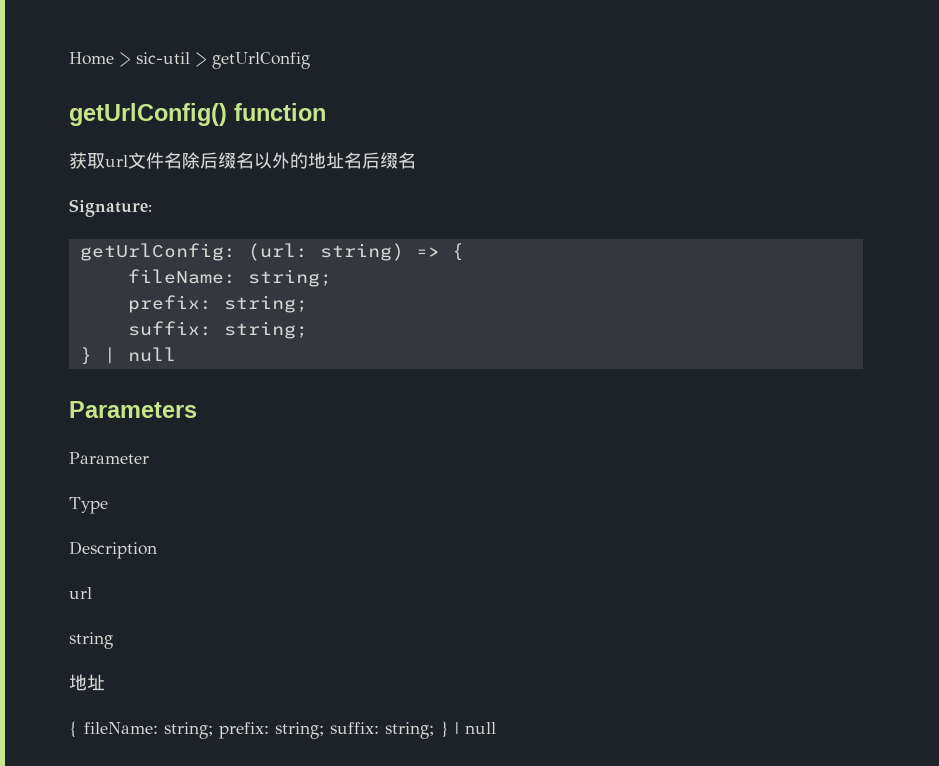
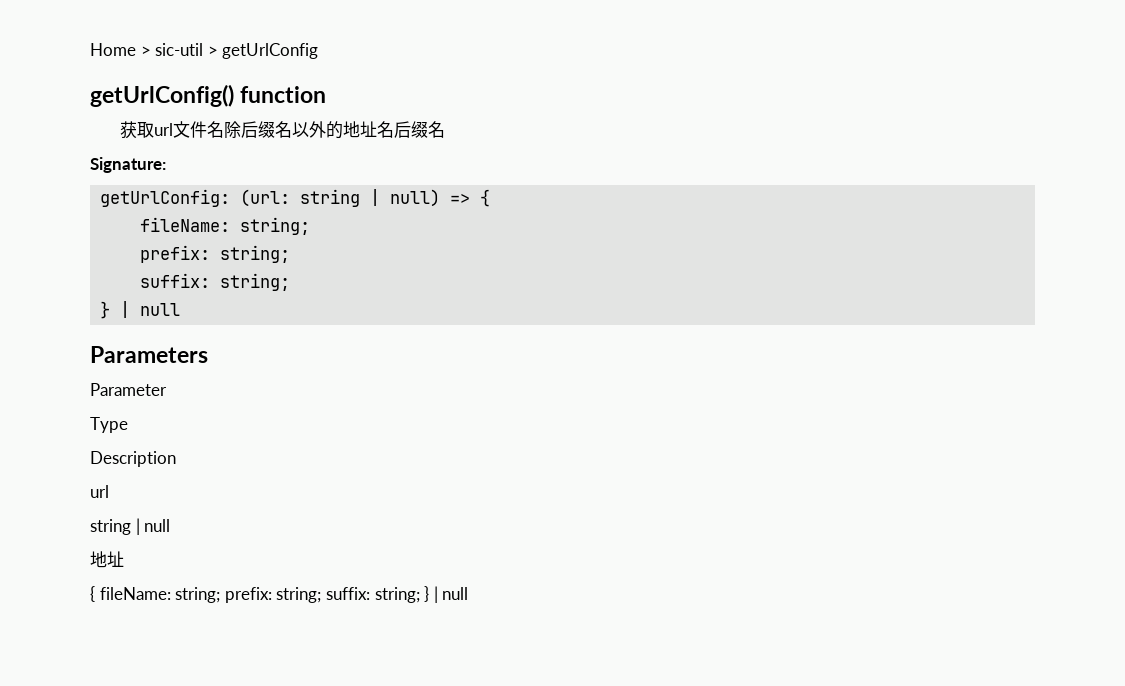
- getUrlConfig: (url: string) => {
+ getUrlConfig: (url: string | null) => {
- string
+ string | null

